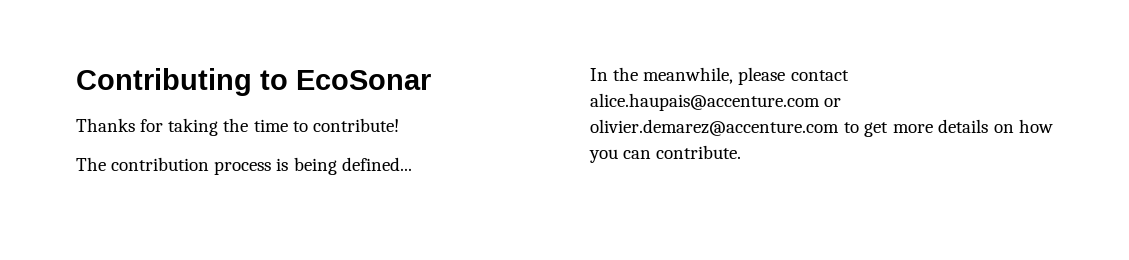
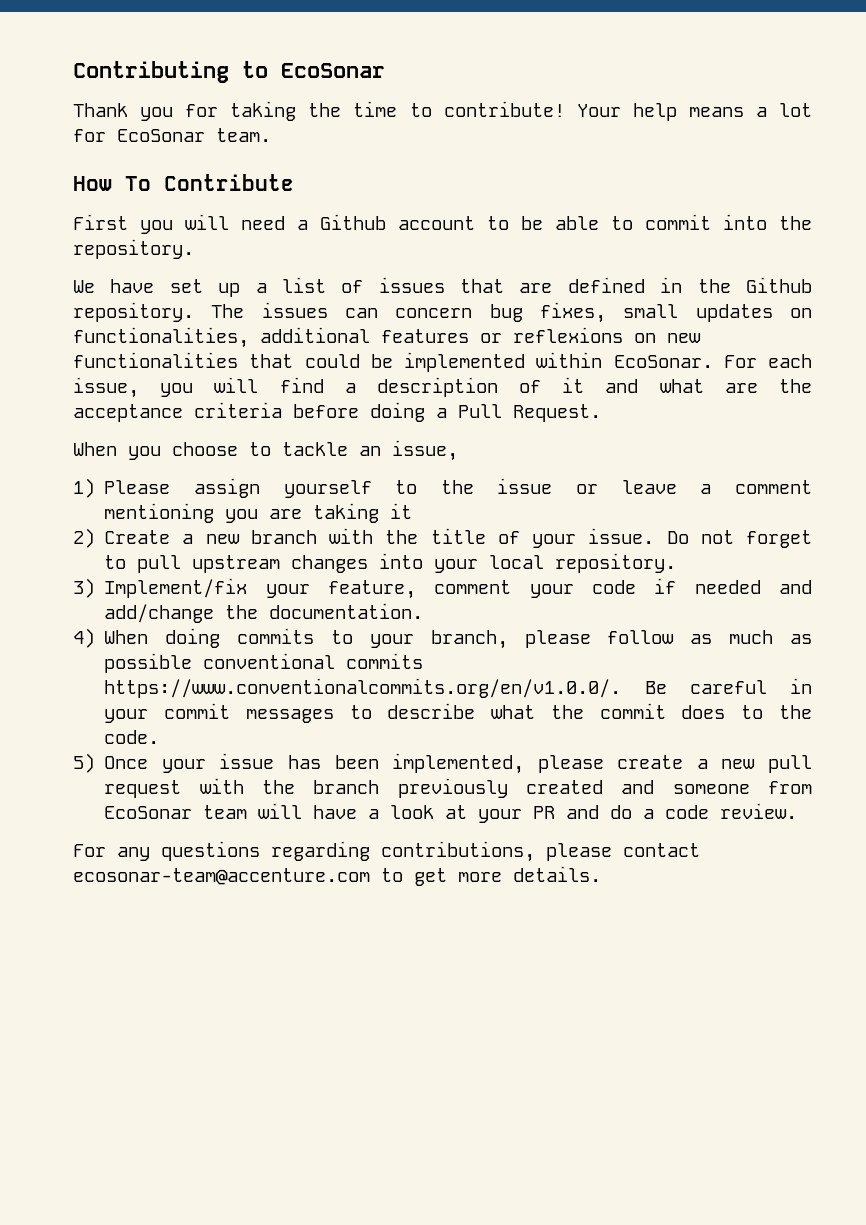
- Thanks for taking the time to contribute!
- The contribution process is being defined...
- In the meanwhile, please contact alice.haupais@accenture.com or olivier.demarez@accenture.com to get more details on how you can contribute.
+ Thank you for taking the time to contribute! Your help means a lot for EcoSonar team.
+ How To Contribute
+ First you will need a Github account to be able to commit into the repository.
+ We have set up a list of issues that are defined in the Github repository. The issues can concern bug fixes, small updates on functionalities, additional features or reflexions on new functionalities that could be implemented within EcoSonar. For each issue, you will find a description of it and what are the acceptance criteria before doing a Pull Request.
+ When you choose to tackle an issue,
+ 1) Please assign yourself to the issue or leave a comment mentioning you are taking it
+ 2) Create a new branch with the title of your issue. Do not forget to pull upstream changes into your local repository.
+ 3) Implement/fix your feature, comment your code if needed and add/change the documentation.
+ 4) When doing commits to your branch, please follow as much as possible conventional commits https://www.conventionalcommits.org/en/v1.0.0/. Be careful in your commit messages to describe what the commit does to the code.
+ 5) Once your issue has been implemented, please create a new pull request with the branch previously created and someone from EcoSonar team will have a look at your PR and do a code review.
+ For any questions regarding contributions, please contact ecosonar-team@accenture.com to get more details.

